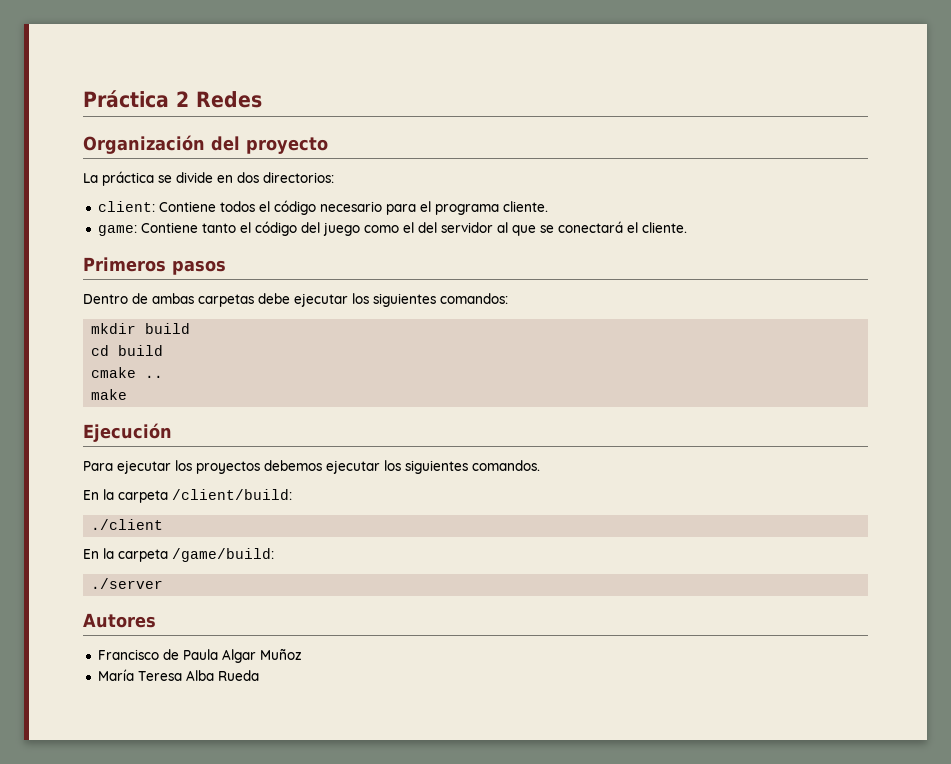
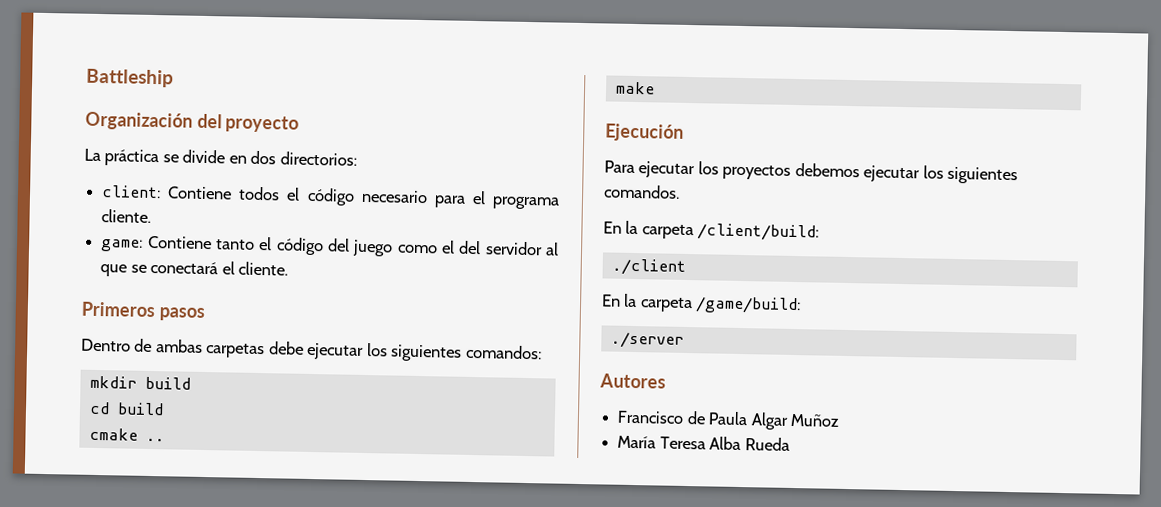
- Práctica 2 Redes
+ Battleship

